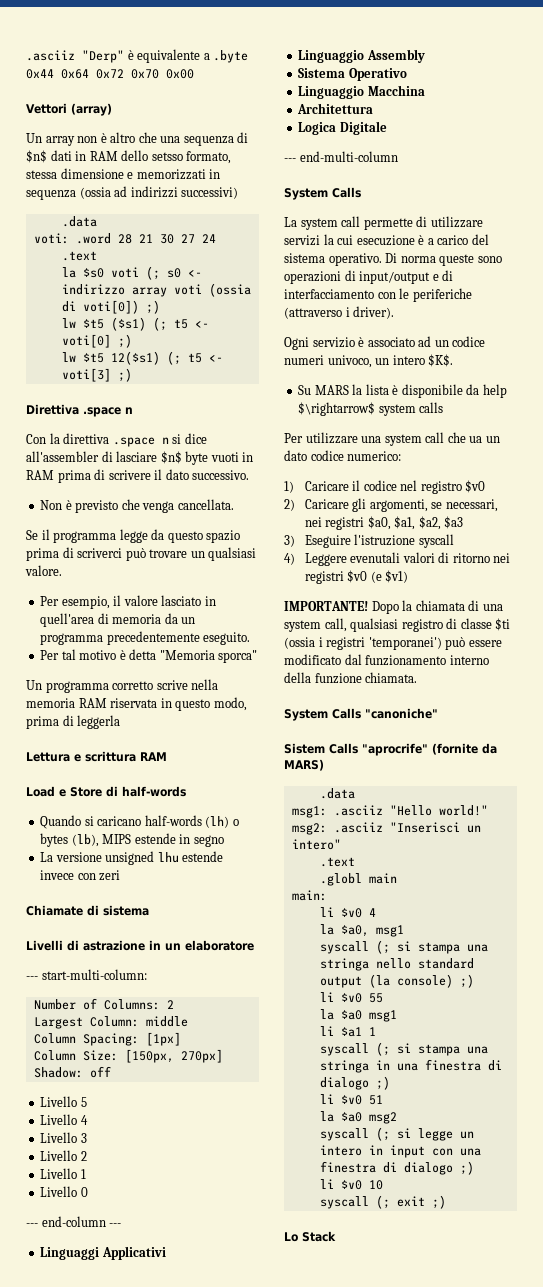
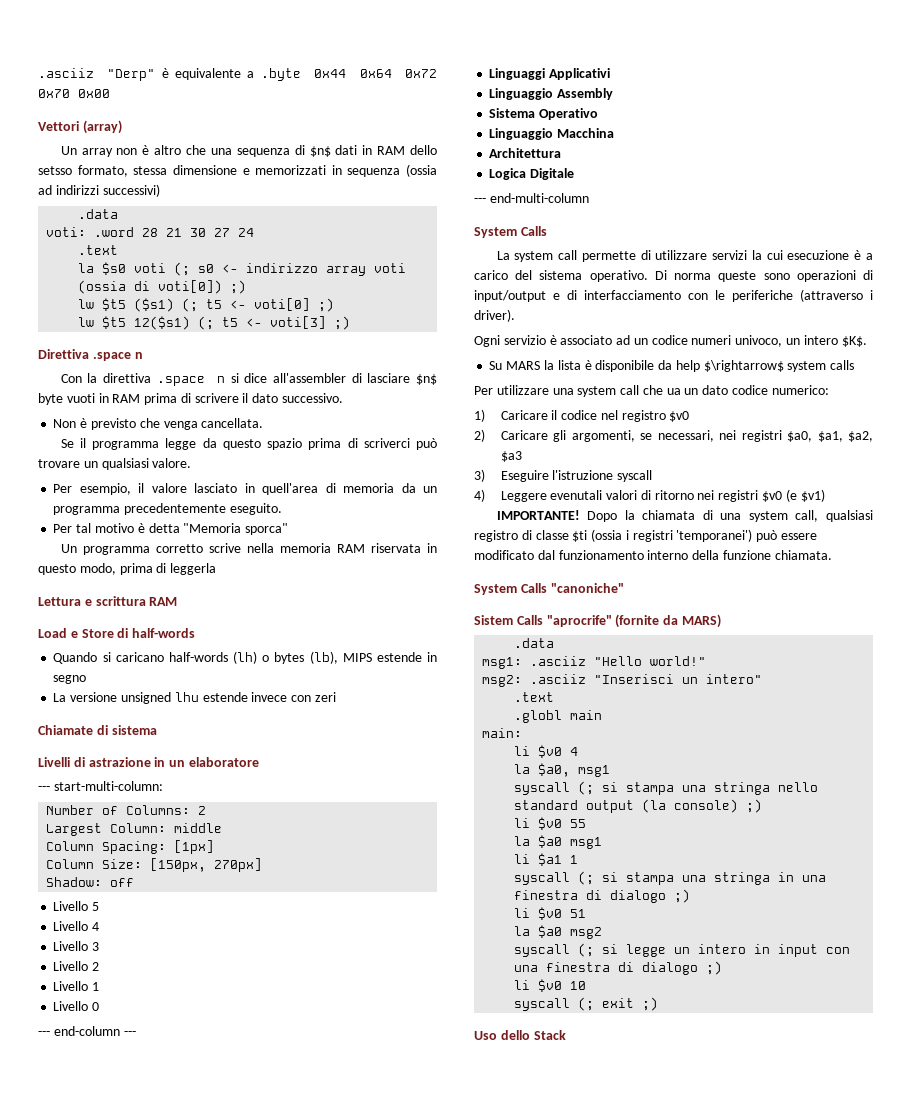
- Lo Stack
+ Uso dello Stack

